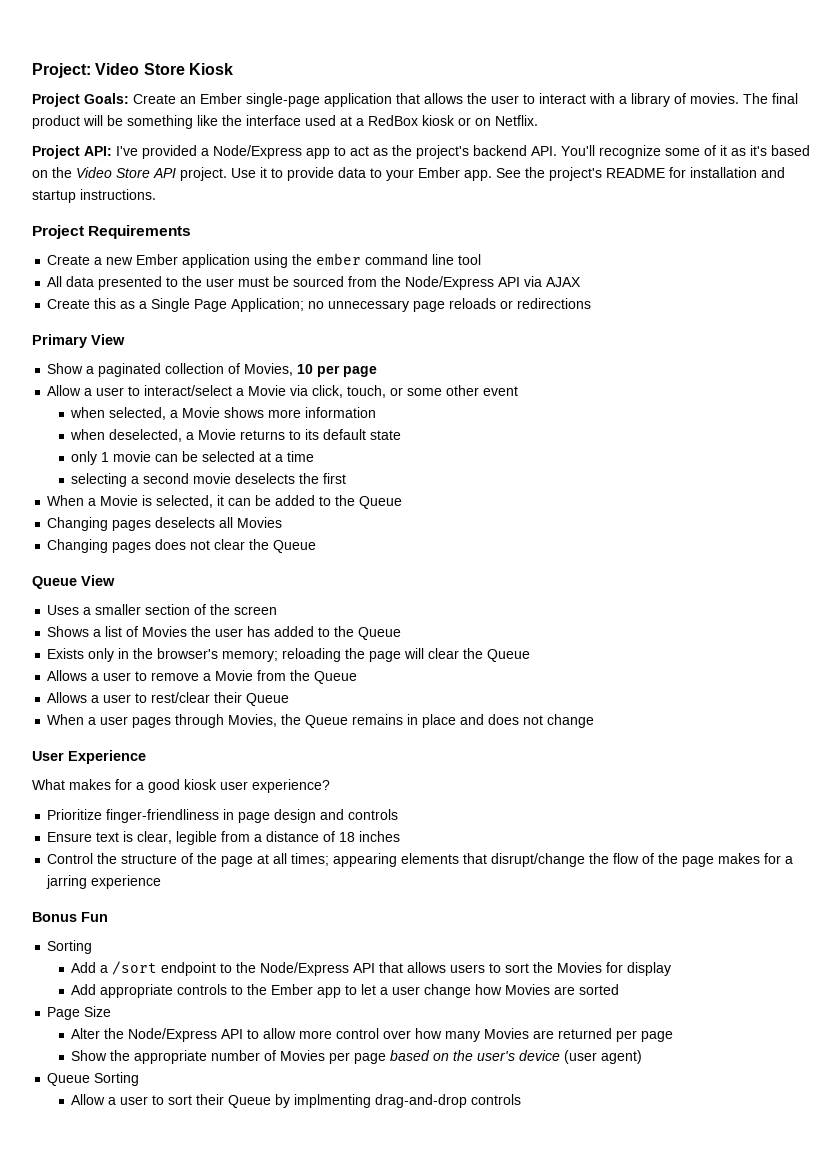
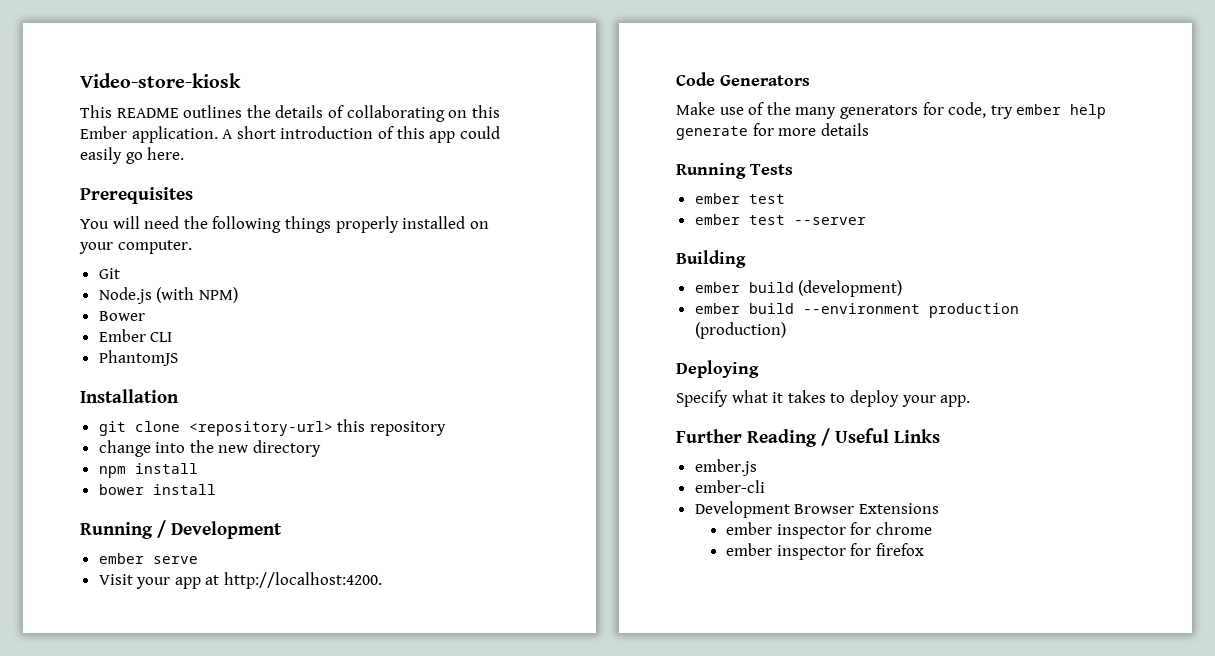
- Project: Video Store Kiosk
- Project Goals: Create an Ember single-page application that allows the user to interact with a library of movies. The final product will be something like the interface used at a RedBox kiosk or on Netflix.
- Project API: I've provided a Node/Express app to act as the project's backend API. You'll recognize some of it as it's based on the Video Store API project. Use it to provide data to your Ember app. See the project's README for installation and startup instructions.
- Project Requirements
- Create a new Ember application using the ember command line tool
- All data presented to the user must be sourced from the Node/Express API via AJAX
- Create this as a Single Page Application; no unnecessary page reloads or redirections
- Primary View
- Show a paginated collection of Movies, 10 per page
- Allow a user to interact/select a Movie via click, touch, or some other event
- when selected, a Movie shows more information
- when deselected, a Movie returns to its default state
- only 1 movie can be selected at a time
- selecting a second movie deselects the first
- When a Movie is selected, it can be added to the Queue
- Changing pages deselects all Movies
- Changing pages does not clear the Queue
- Queue View
- Uses a smaller section of the screen
- Shows a list of Movies the user has added to the Queue
- Exists only in the browser's memory; reloading the page will clear the Queue
- Allows a user to remove a Movie from the Queue
- Allows a user to rest/clear their Queue
- When a user pages through Movies, the Queue remains in place and does not change
- User Experience
- What makes for a good kiosk user experience?
- Prioritize finger-friendliness in page design and controls
- Ensure text is clear, legible from a distance of 18 inches
- Control the structure of the page at all times; appearing elements that disrupt/change the flow of the page makes for a jarring experience
- Bonus Fun
- Sorting
- Add a /sort endpoint to the Node/Express API that allows users to sort the Movies for display
- Add appropriate controls to the Ember app to let a user change how Movies are sorted
- Page Size
- Alter the Node/Express API to allow more control over how many Movies are returned per page
- Show the appropriate number of Movies per page based on the user's device (user agent)
- Queue Sorting
- Allow a user to sort their Queue by implmenting drag-and-drop controls
+ Video-store-kiosk
+ This README outlines the details of collaborating on this Ember application. A short introduction of this app could easily go here.
+ Prerequisites
+ You will need the following things properly installed on your computer.
+ Git
+ Node.js (with NPM)
+ Bower
+ Ember CLI
+ PhantomJS
+ Installation
+ git clone <repository-url> this repository
+ change into the new directory
+ npm install
+ bower install
+ Running / Development
+ ember serve
+ Visit your app at http://localhost:4200.
+ Code Generators
+ Make use of the many generators for code, try ember help generate for more details
+ Running Tests
+ ember test
+ ember test --server
+ Building
+ ember build (development)
+ ember build --environment production (production)
+ Deploying
+ Specify what it takes to deploy your app.
+ Further Reading / Useful Links
+ ember.js
+ ember-cli
+ Development Browser Extensions
+ ember inspector for chrome
+ ember inspector for firefox

